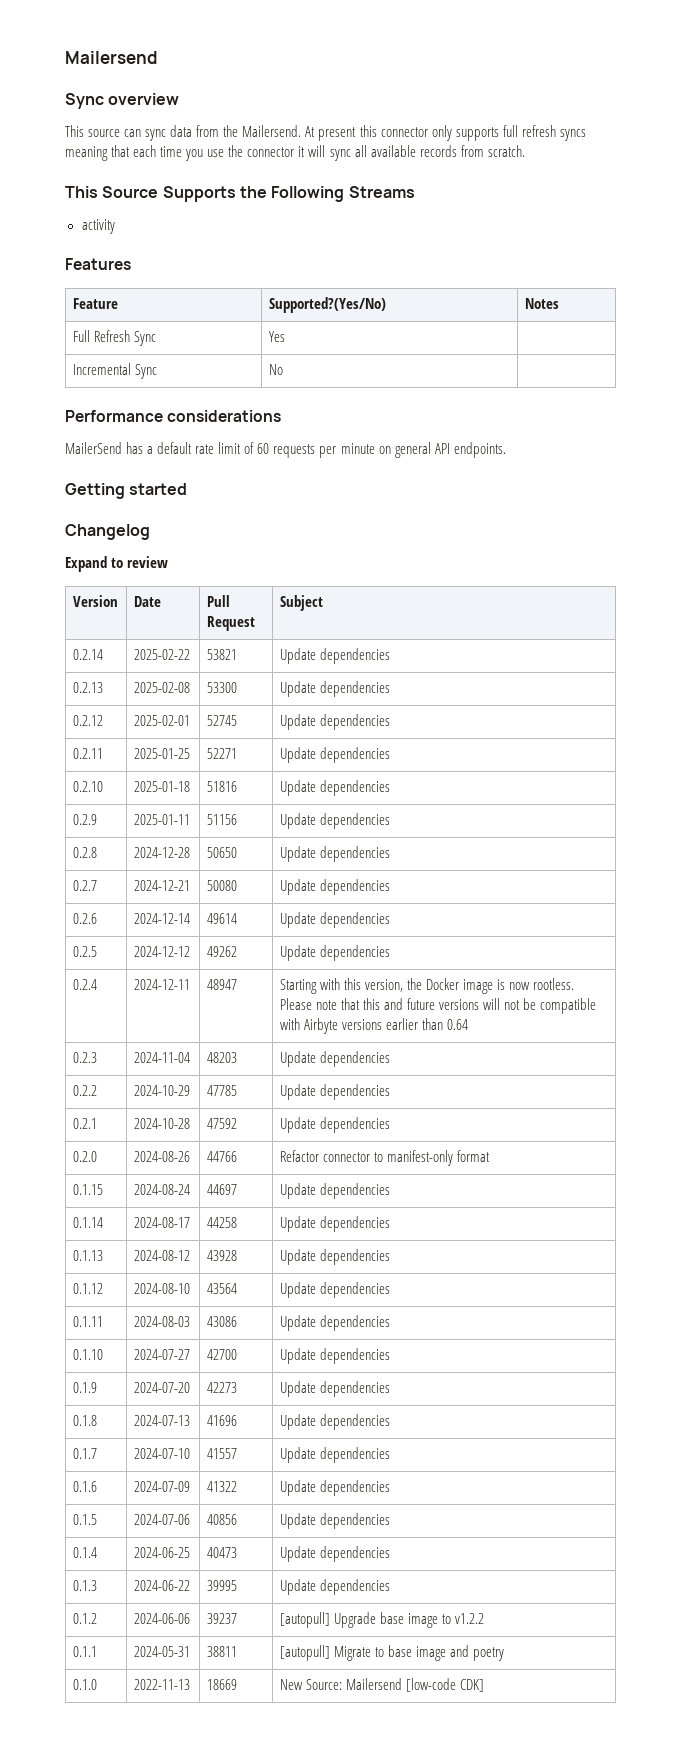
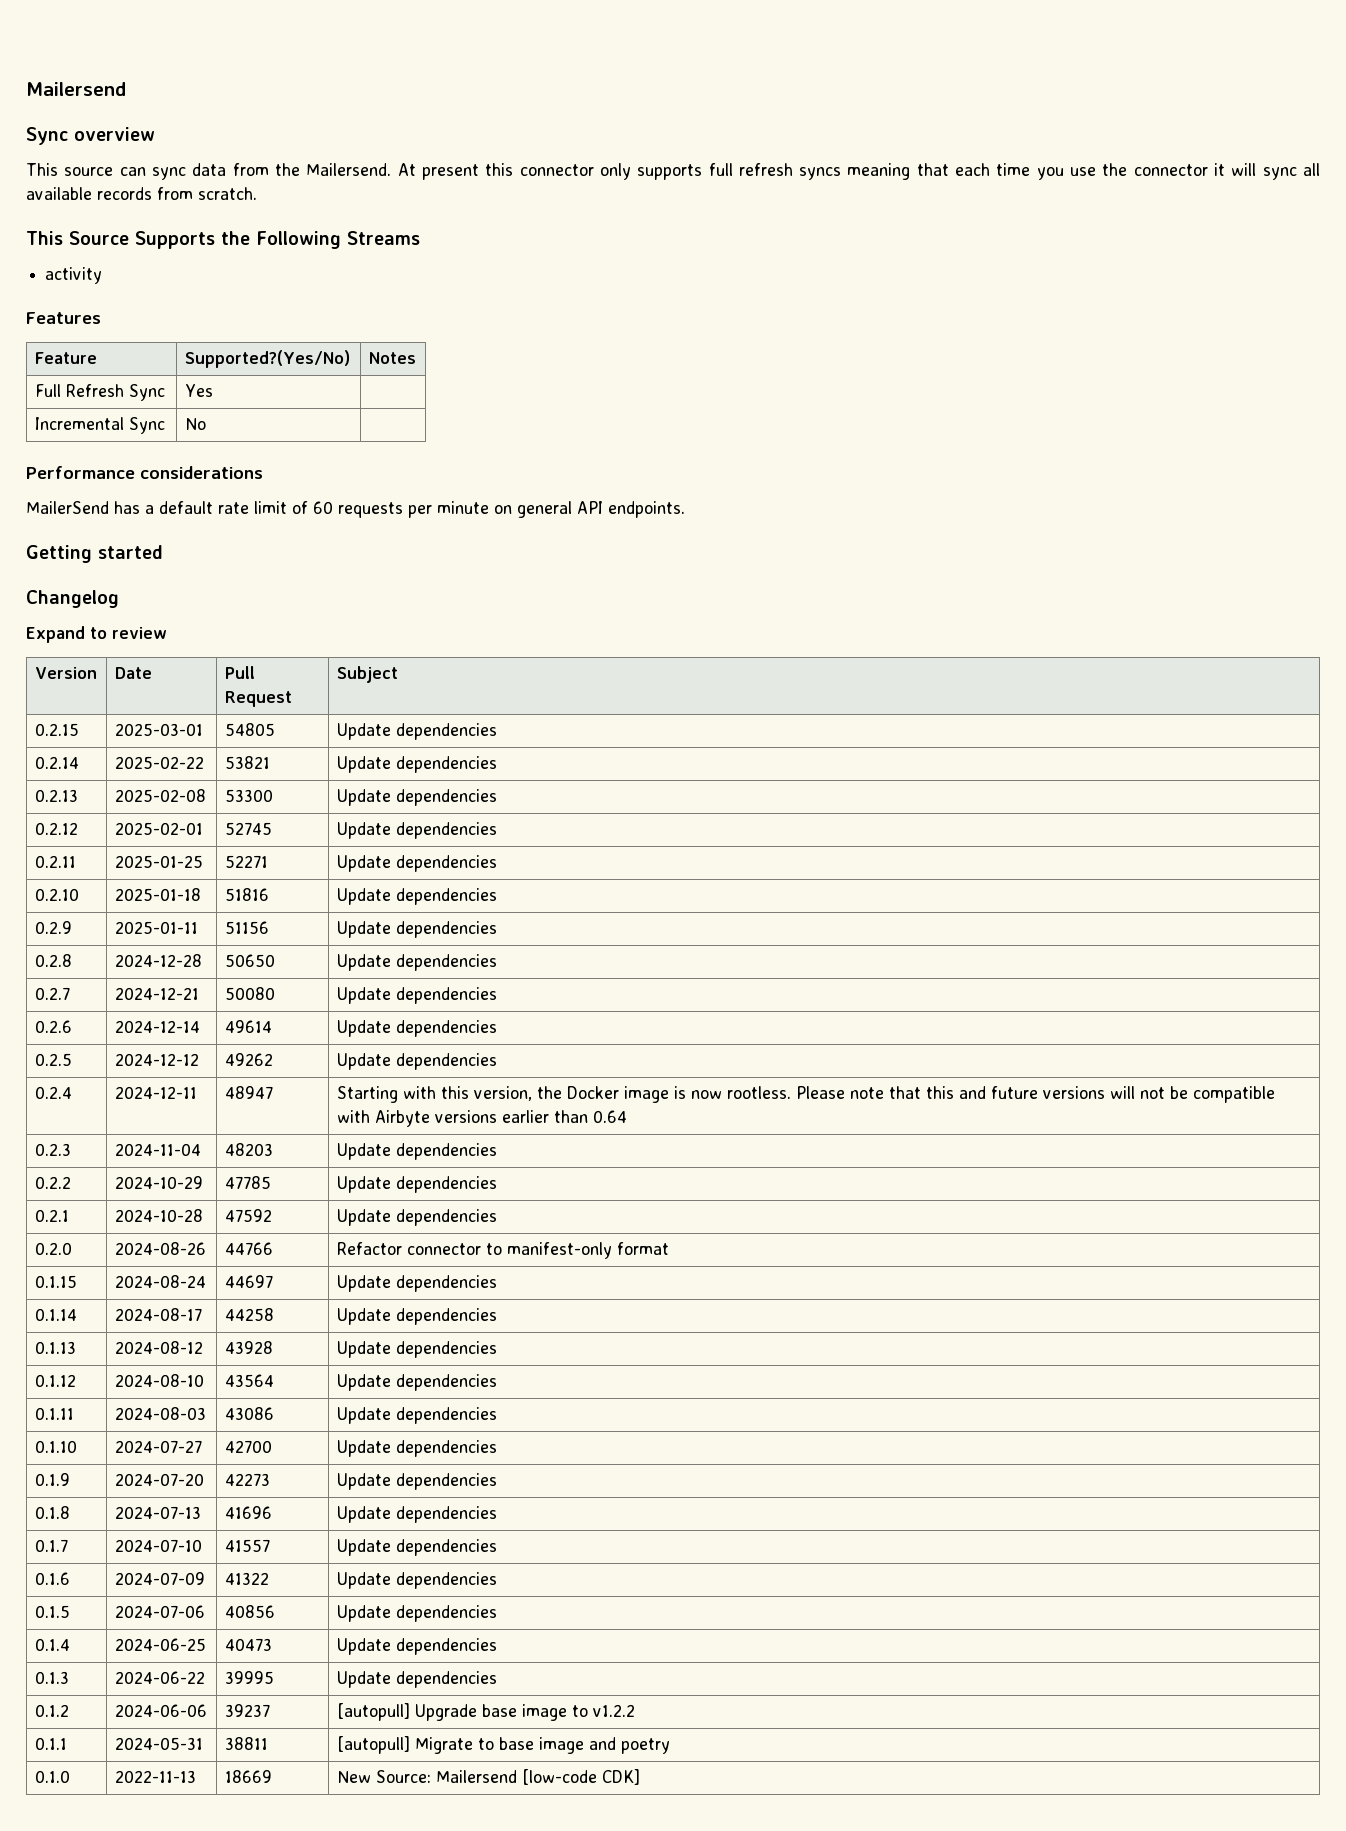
+ 0.2.15 | 2025-03-01 | 54805 | Update dependencies

